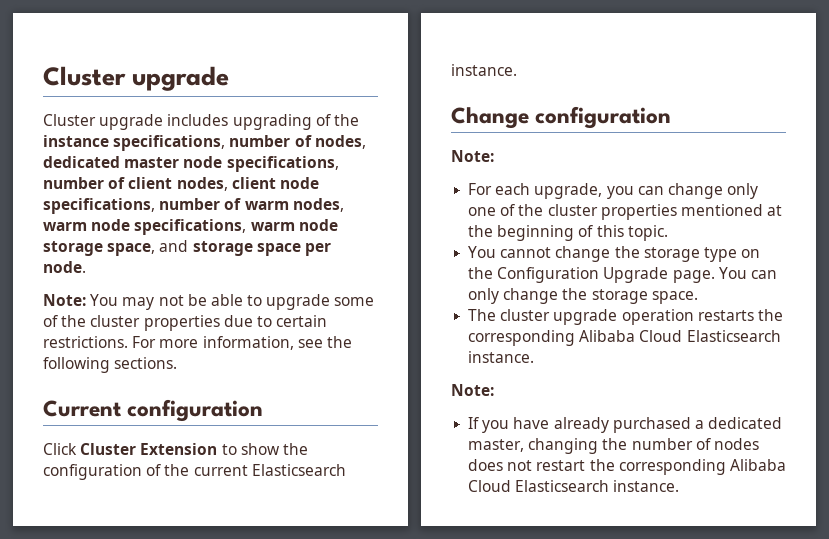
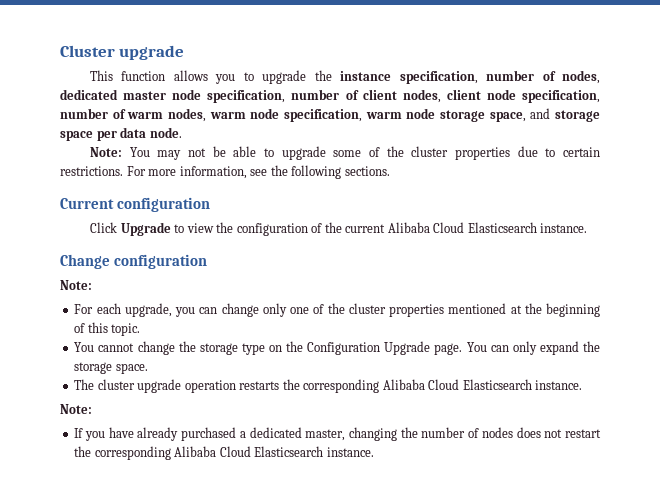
- Cluster upgrade includes upgrading of the instance specifications, number of nodes, dedicated master node specifications, number of client nodes, client node specifications, number of warm nodes, warm node specifications, warm node storage space, and storage space per node.
+ This function allows you to upgrade the instance specification, number of nodes, dedicated master node specification, number of client nodes, client node specification, number of warm nodes, warm node specification, warm node storage space, and storage space per data node.
- Click Cluster Extension to show the configuration of the current Elasticsearch instance.
+ Click Upgrade to view the configuration of the current Alibaba Cloud Elasticsearch instance.
- You can only change the storage space.
+ You can only expand the storage space.

